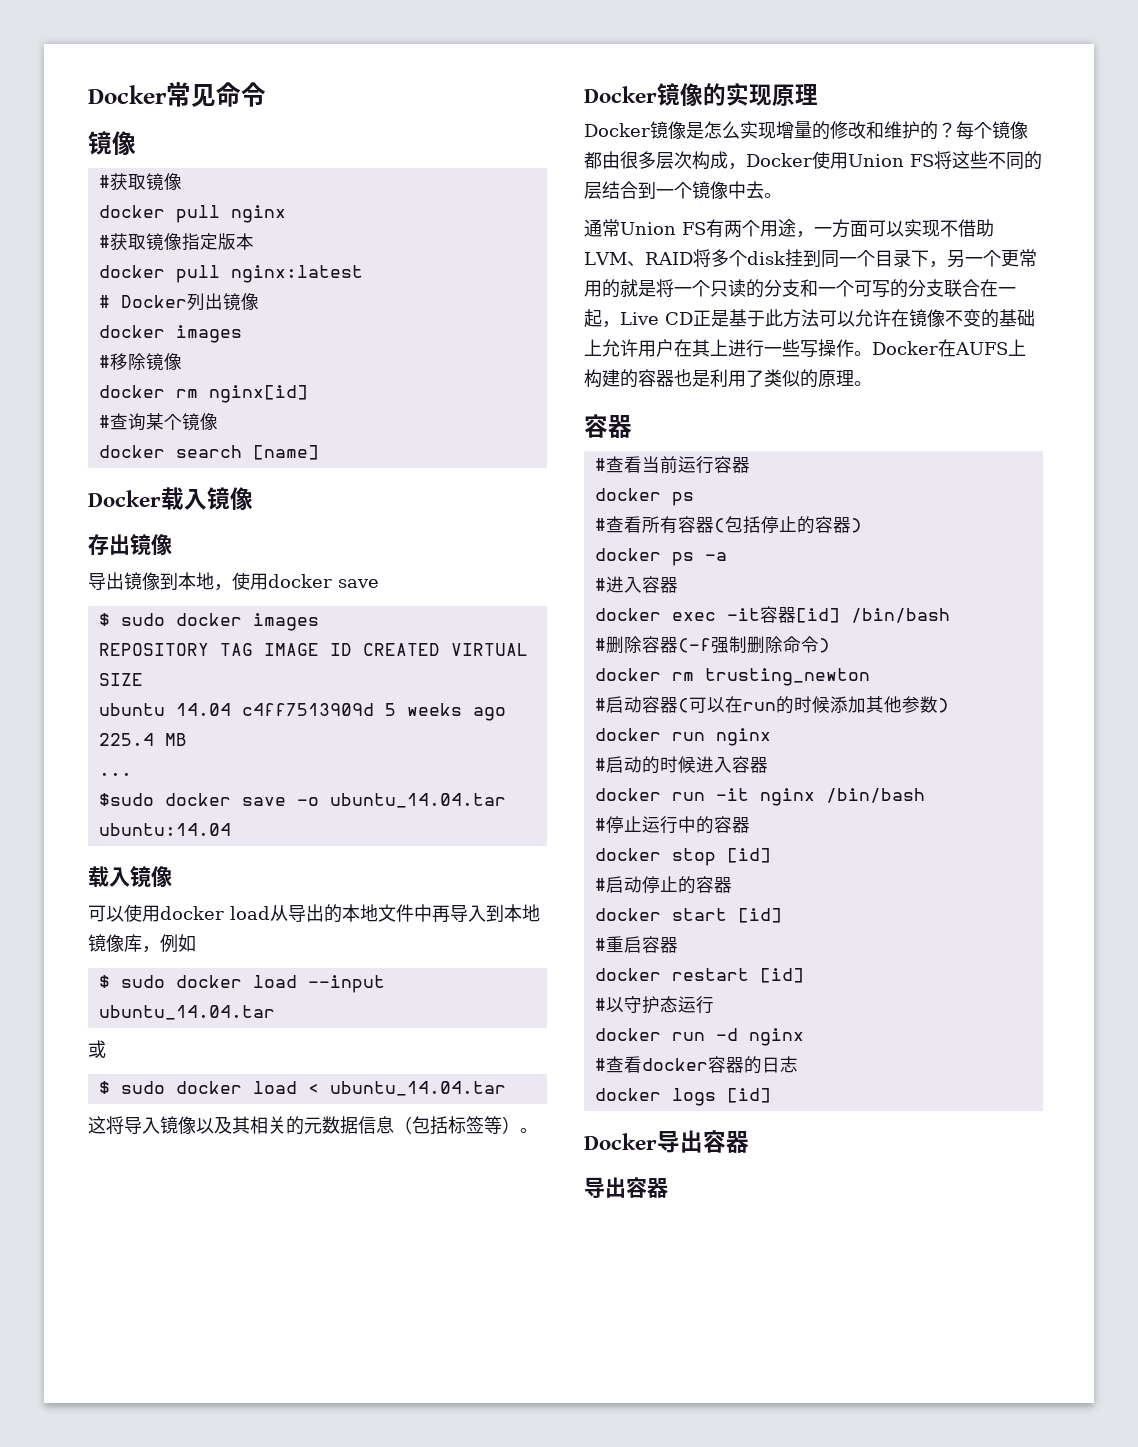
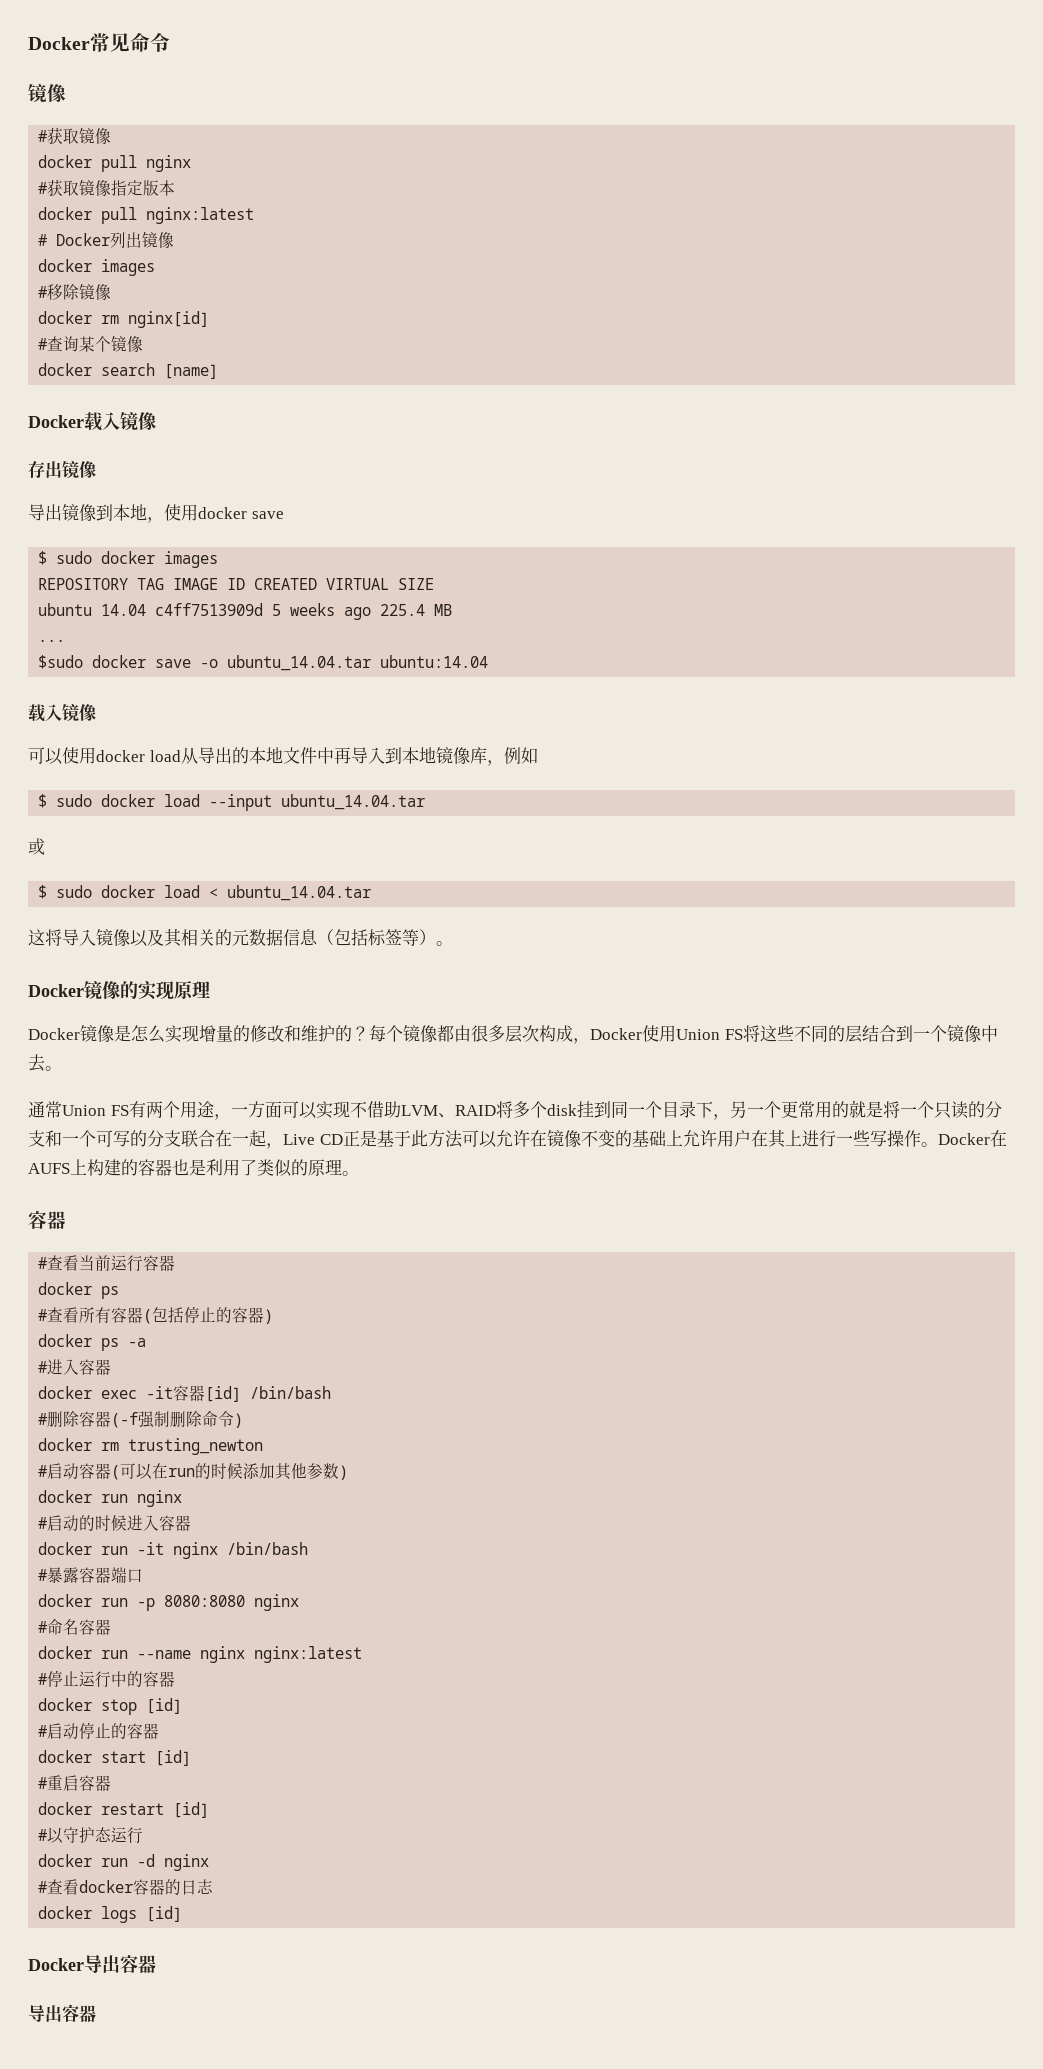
+ #暴露容器端口
+ docker run -p 8080:8080 nginx
+ #命名容器
+ docker run --name nginx nginx:latest

